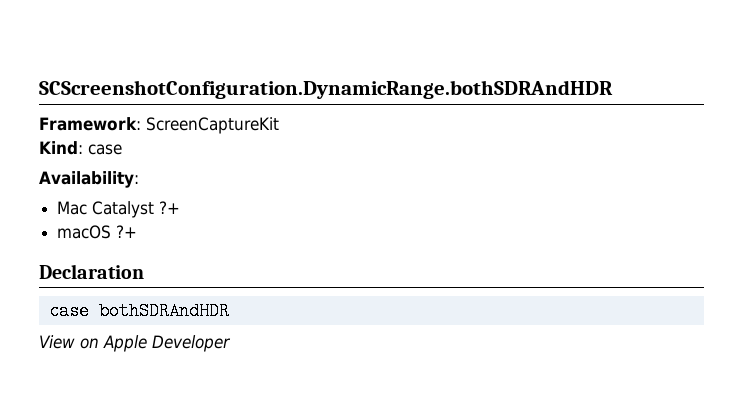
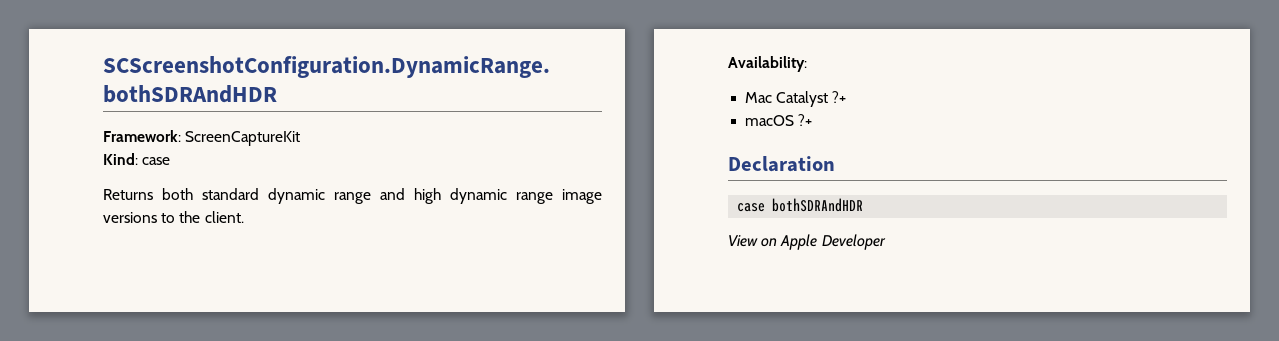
+ Returns both standard dynamic range and high dynamic range image versions to the client.

